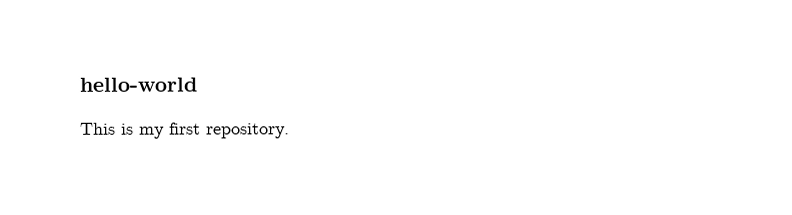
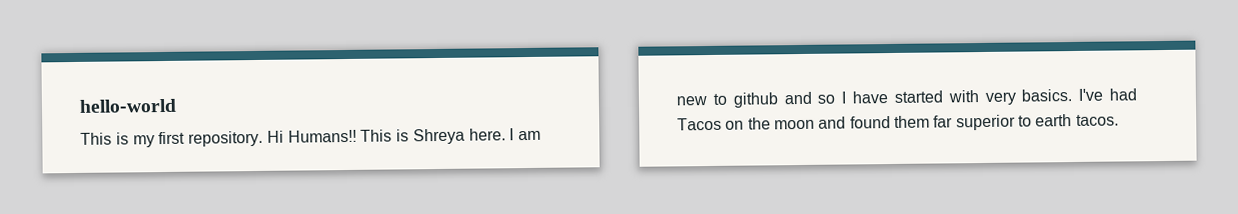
+ Hi Humans!! This is Shreya here. I am new to github and so I have started with very basics. I've had Tacos on the moon and found them far superior to earth tacos.

